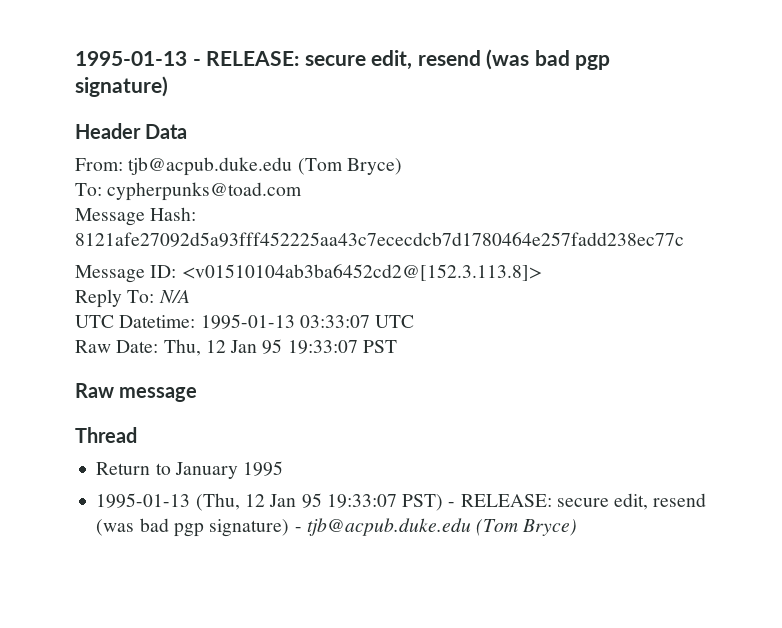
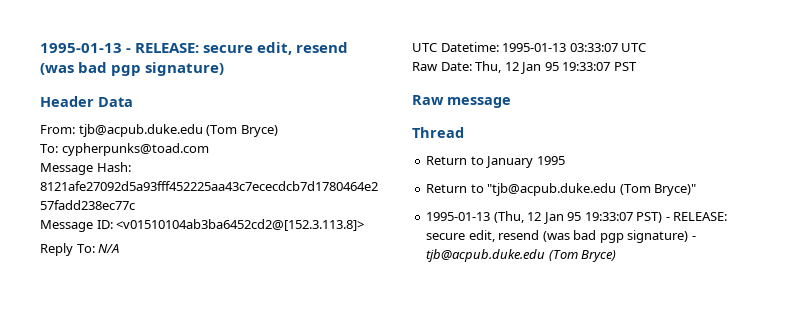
+ Return to "tjb@acpub.duke.edu (Tom Bryce)"

